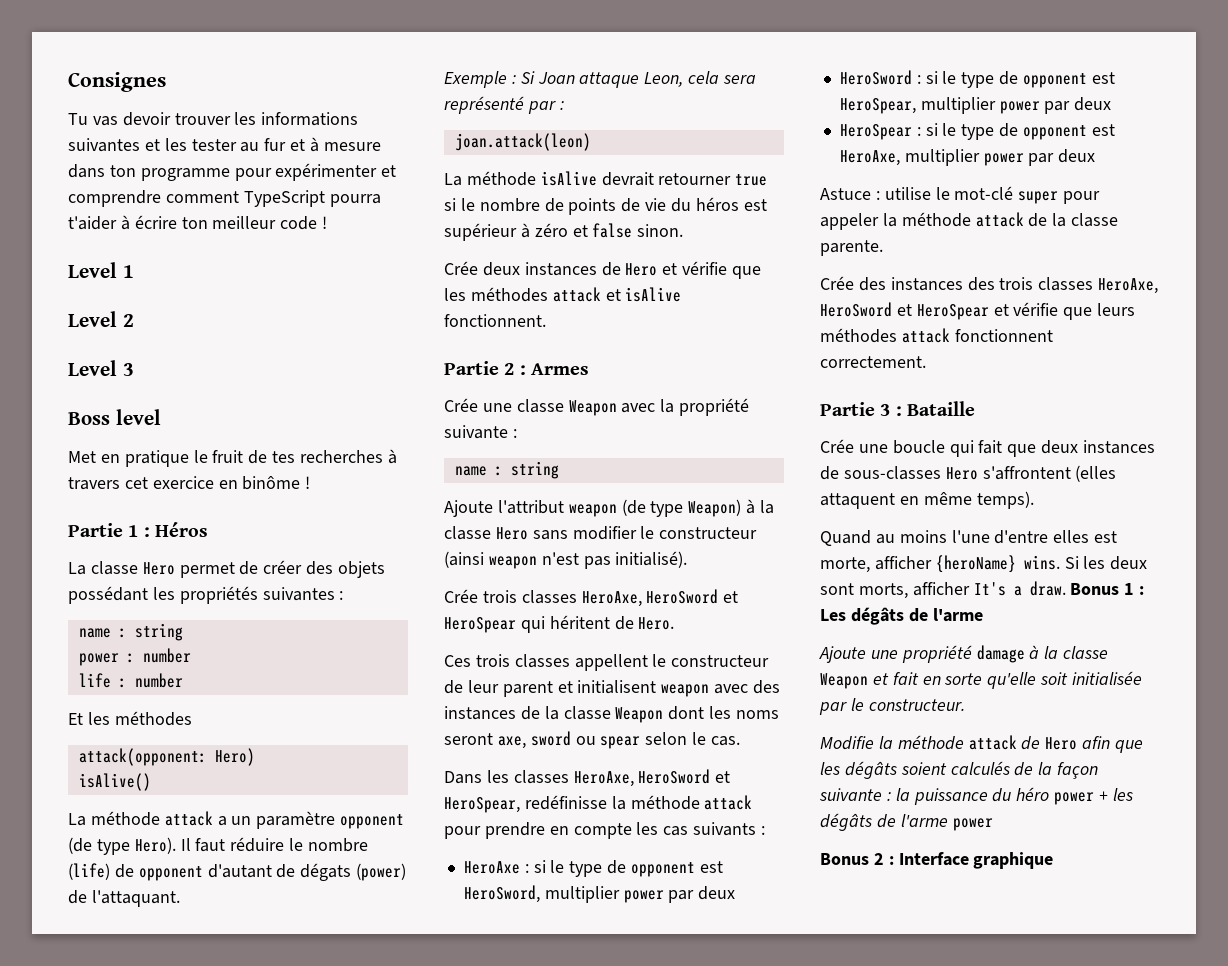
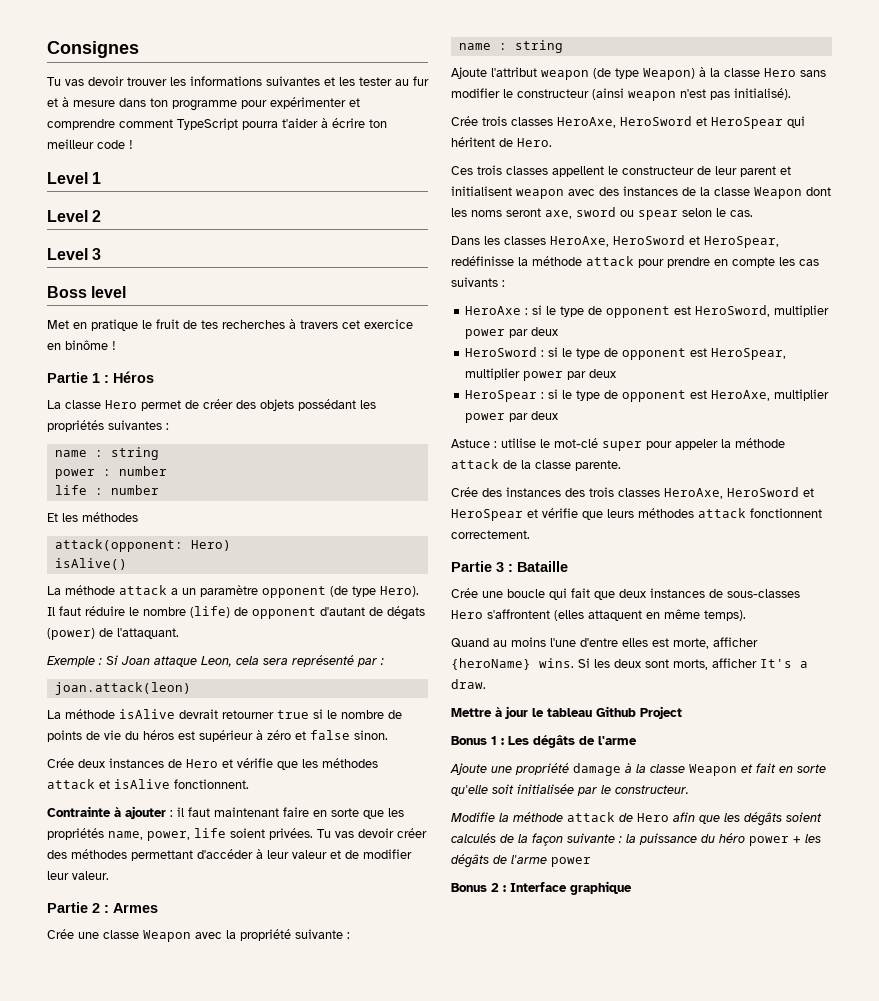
+ Contrainte à ajouter : il faut maintenant faire en sorte que les propriétés name, power, life soient privées. Tu vas devoir créer des méthodes permettant d'accéder à leur valeur et de modifier leur valeur.
- Si les deux sont morts, afficher It's a draw. Bonus 1 : Les dégâts de l'arme
+ Si les deux sont morts, afficher It's a draw.
+ Mettre à jour le tableau Github Project
+ Bonus 1 : Les dégâts de l'arme

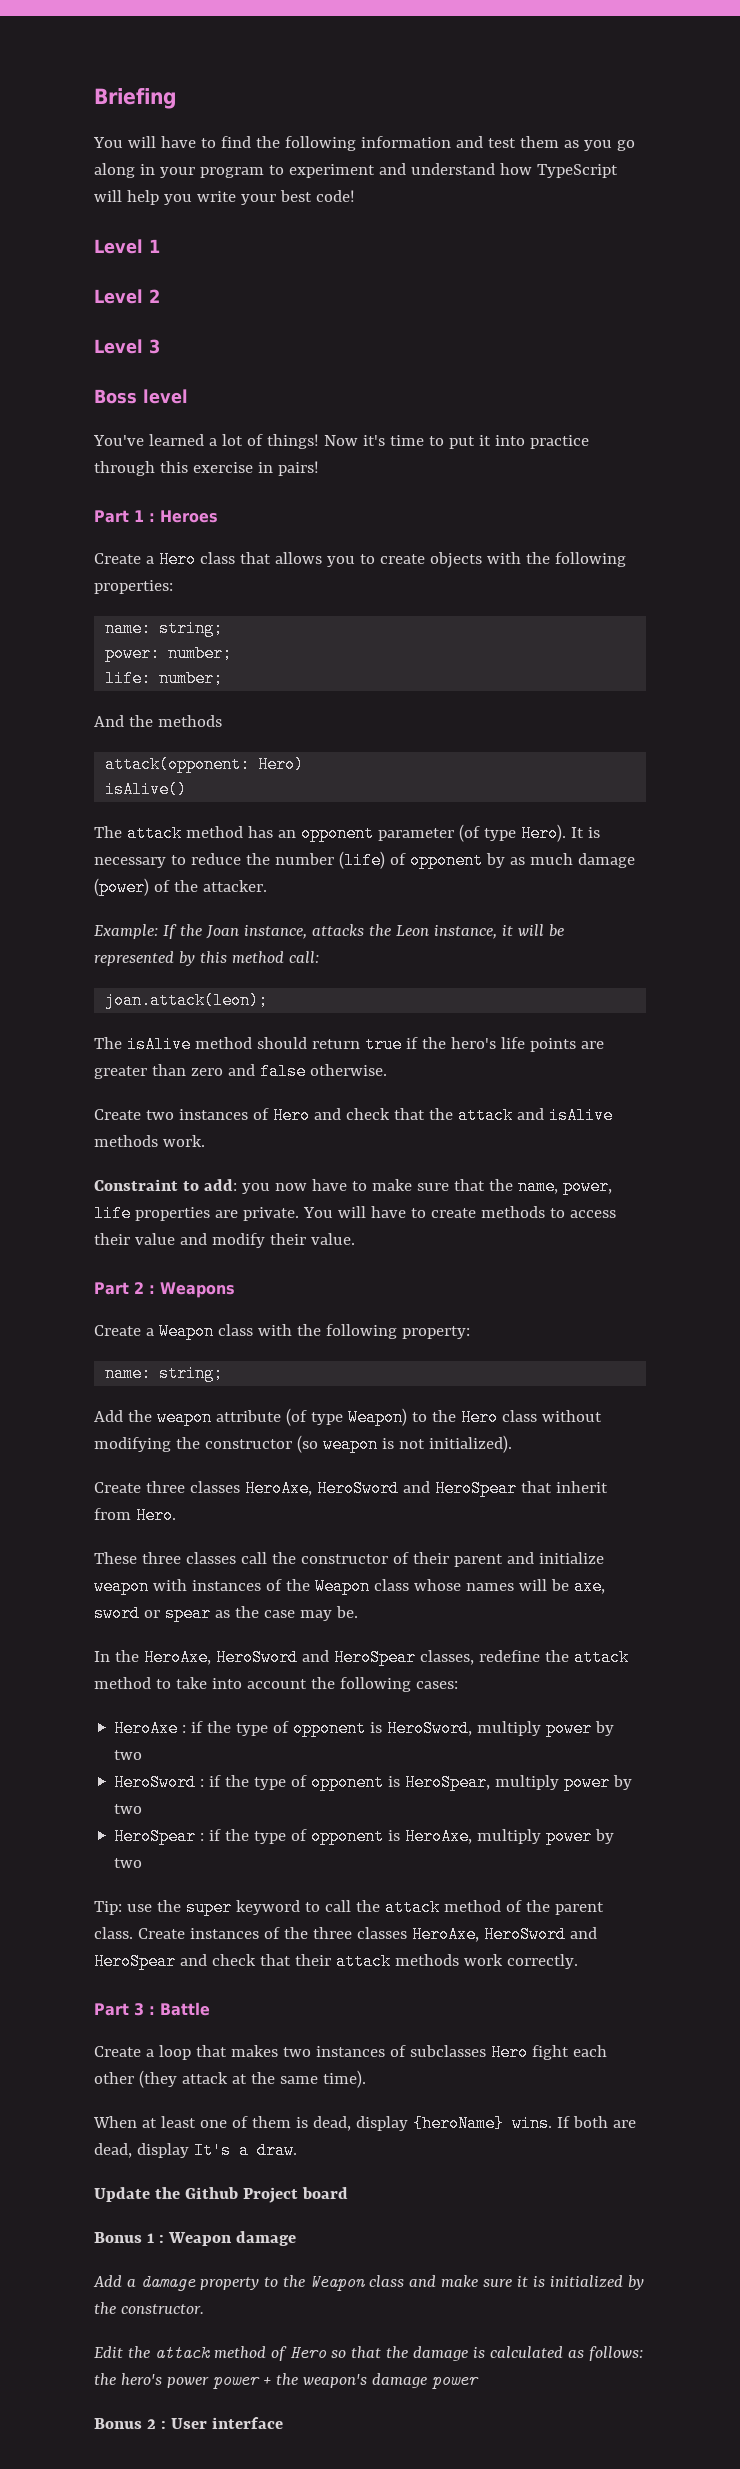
- Consignes
- Tu vas devoir trouver les informations suivantes et les tester au fur et à mesure dans ton programme pour expérimenter et comprendre comment TypeScript pourra t'aider à écrire ton meilleur code !
+ Briefing
+ You will have to find the following information and test them as you go along in your program to experiment and understand how TypeScript will help you write your best code!
- Met en pratique le fruit de tes recherches à travers cet exercice en binôme !
- Partie 1 : Héros
- La classe Hero permet de créer des objets possédant les propriétés suivantes :
- name : string
- power : number
- life : number
- Et les méthodes
+ You've learned a lot of things! Now it's time to put it into practice through this exercise in pairs!
+ Part 1 : Heroes
+ Create a Hero class that allows you to create objects with the following properties:
+ name: string;
+ power: number;
+ life: number;
+ And the methods
  attack(opponent: Hero)
  isAlive()
- La méthode attack a un paramètre opponent (de type Hero). Il faut réduire le nombre (life) de opponent d'autant de dégats (power) de l'attaquant.
- Exemple : Si Joan attaque Leon, cela sera représenté par :
- joan.attack(leon)
- La méthode isAlive devrait retourner true si le nombre de points de vie du héros est supérieur à zéro et false sinon.
- Crée deux instances de Hero et vérifie que les méthodes attack et isAlive fonctionnent.
- Contrainte à ajouter : il faut maintenant faire en sorte que les propriétés name, power, life soient privées. Tu vas devoir créer des méthodes permettant d'accéder à leur valeur et de modifier leur valeur.
- Partie 2 : Armes
- Crée une classe Weapon avec la propriété suivante :
- name : string
- Ajoute l'attribut weapon (de type Weapon) à la classe Hero sans modifier le constructeur (ainsi weapon n'est pas initialisé).
- Crée trois classes HeroAxe, HeroSword et HeroSpear qui héritent de Hero.
- Ces trois classes appellent le constructeur de leur parent et initialisent weapon avec des instances de la classe Weapon dont les noms seront axe, sword ou spear selon le cas.
- Dans les classes HeroAxe, HeroSword et HeroSpear, redéfinisse la méthode attack pour prendre en compte les cas suivants :
- HeroAxe : si le type de opponent est HeroSword, multiplier power par deux
- HeroSword : si le type de opponent est HeroSpear, multiplier power par deux
- HeroSpear : si le type de opponent est HeroAxe, multiplier power par deux
- Astuce : utilise le mot-clé super pour appeler la méthode attack de la classe parente.
- Crée des instances des trois classes HeroAxe, HeroSword et HeroSpear et vérifie que leurs méthodes attack fonctionnent correctement.
- Partie 3 : Bataille
- Crée une boucle qui fait que deux instances de sous-classes Hero s'affrontent (elles attaquent en même temps).
- Quand au moins l'une d'entre elles est morte, afficher {heroName} wins. Si les deux sont morts, afficher It's a draw.
- Mettre à jour le tableau Github Project
+ The attack method has an opponent parameter (of type Hero). It is necessary to reduce the number (life) of opponent by as much damage (power) of the attacker.
+ Example: If the Joan instance, attacks the Leon instance, it will be represented by this method call:
+ joan.attack(leon);
+ The isAlive method should return true if the hero's life points are greater than zero and false otherwise.
+ Create two instances of Hero and check that the attack and isAlive methods work.
+ Constraint to add: you now have to make sure that the name, power, life properties are private. You will have to create methods to access their value and modify their value.
+ Part 2 : Weapons
+ Create a Weapon class with the following property:
+ name: string;
+ Add the weapon attribute (of type Weapon) to the Hero class without modifying the constructor (so weapon is not initialized).
+ Create three classes HeroAxe, HeroSword and HeroSpear that inherit from Hero.
+ These three classes call the constructor of their parent and initialize weapon with instances of the Weapon class whose names will be axe, sword or spear as the case may be.
+ In the HeroAxe, HeroSword and HeroSpear classes, redefine the attack method to take into account the following cases:
+ HeroAxe : if the type of opponent is HeroSword, multiply power by two
+ HeroSword : if the type of opponent is HeroSpear, multiply power by two
+ HeroSpear : if the type of opponent is HeroAxe, multiply power by two
+ Tip: use the super keyword to call the attack method of the parent class. Create instances of the three classes HeroAxe, HeroSword and HeroSpear and check that their attack methods work correctly.
+ Part 3 : Battle
+ Create a loop that makes two instances of subclasses Hero fight each other (they attack at the same time).
+ When at least one of them is dead, display {heroName} wins. If both are dead, display It's a draw.
+ Update the Github Project board
- Bonus 1 : Les dégâts de l'arme
- Ajoute une propriété damage à la classe Weapon et fait en sorte qu'elle soit initialisée par le constructeur.
- Modifie la méthode attack de Hero afin que les dégâts soient calculés de la façon suivante : la puissance du héro power + les dégâts de l'arme power
+ Bonus 1 : Weapon damage
+ Add a damage property to the Weapon class and make sure it is initialized by the constructor.
+ Edit the attack method of Hero so that the damage is calculated as follows: the hero's power power + the weapon's damage power
- Bonus 2 : Interface graphique
+ Bonus 2 : User interface

